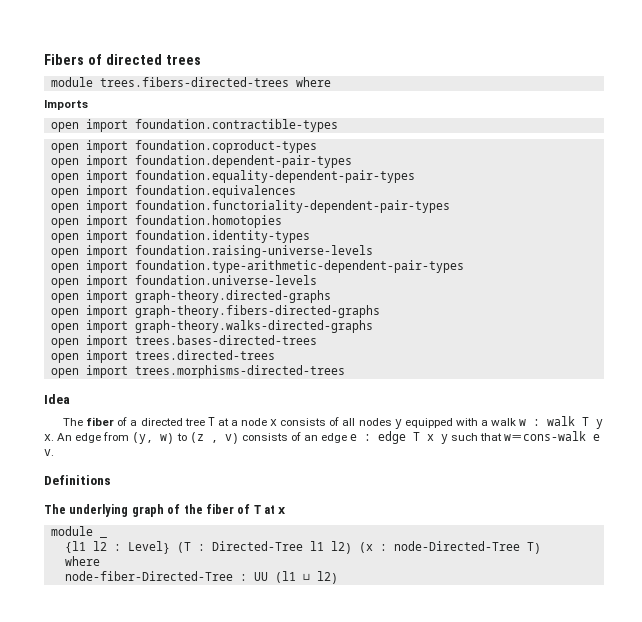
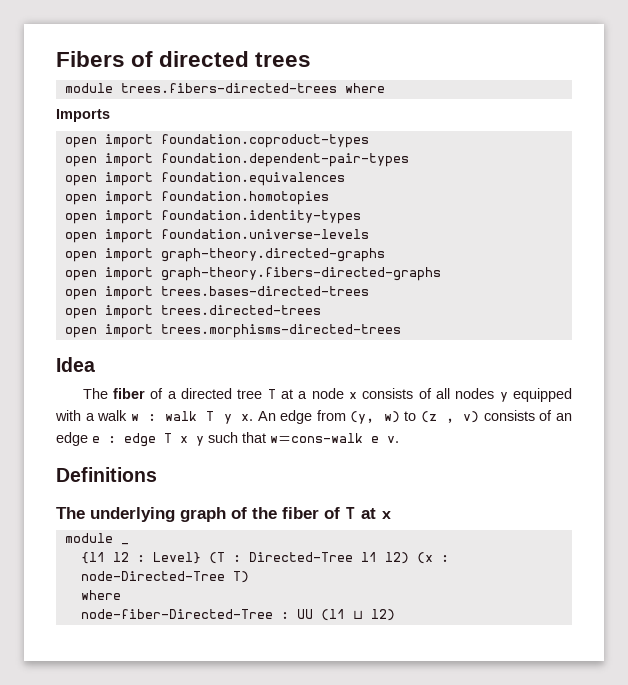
- open import foundation.contractible-types
- open import foundation.equality-dependent-pair-types
- open import foundation.functoriality-dependent-pair-types
- open import foundation.raising-universe-levels
- open import foundation.type-arithmetic-dependent-pair-types
- open import graph-theory.walks-directed-graphs

